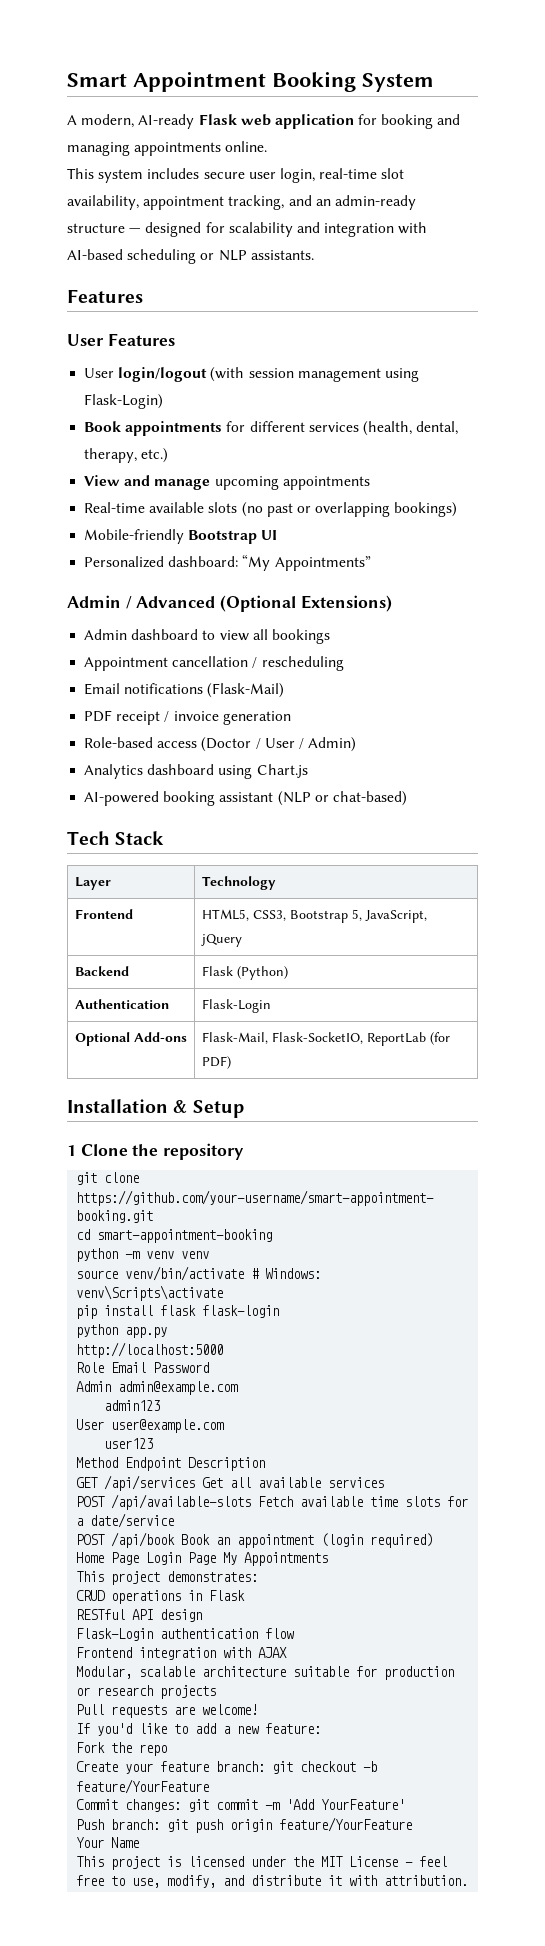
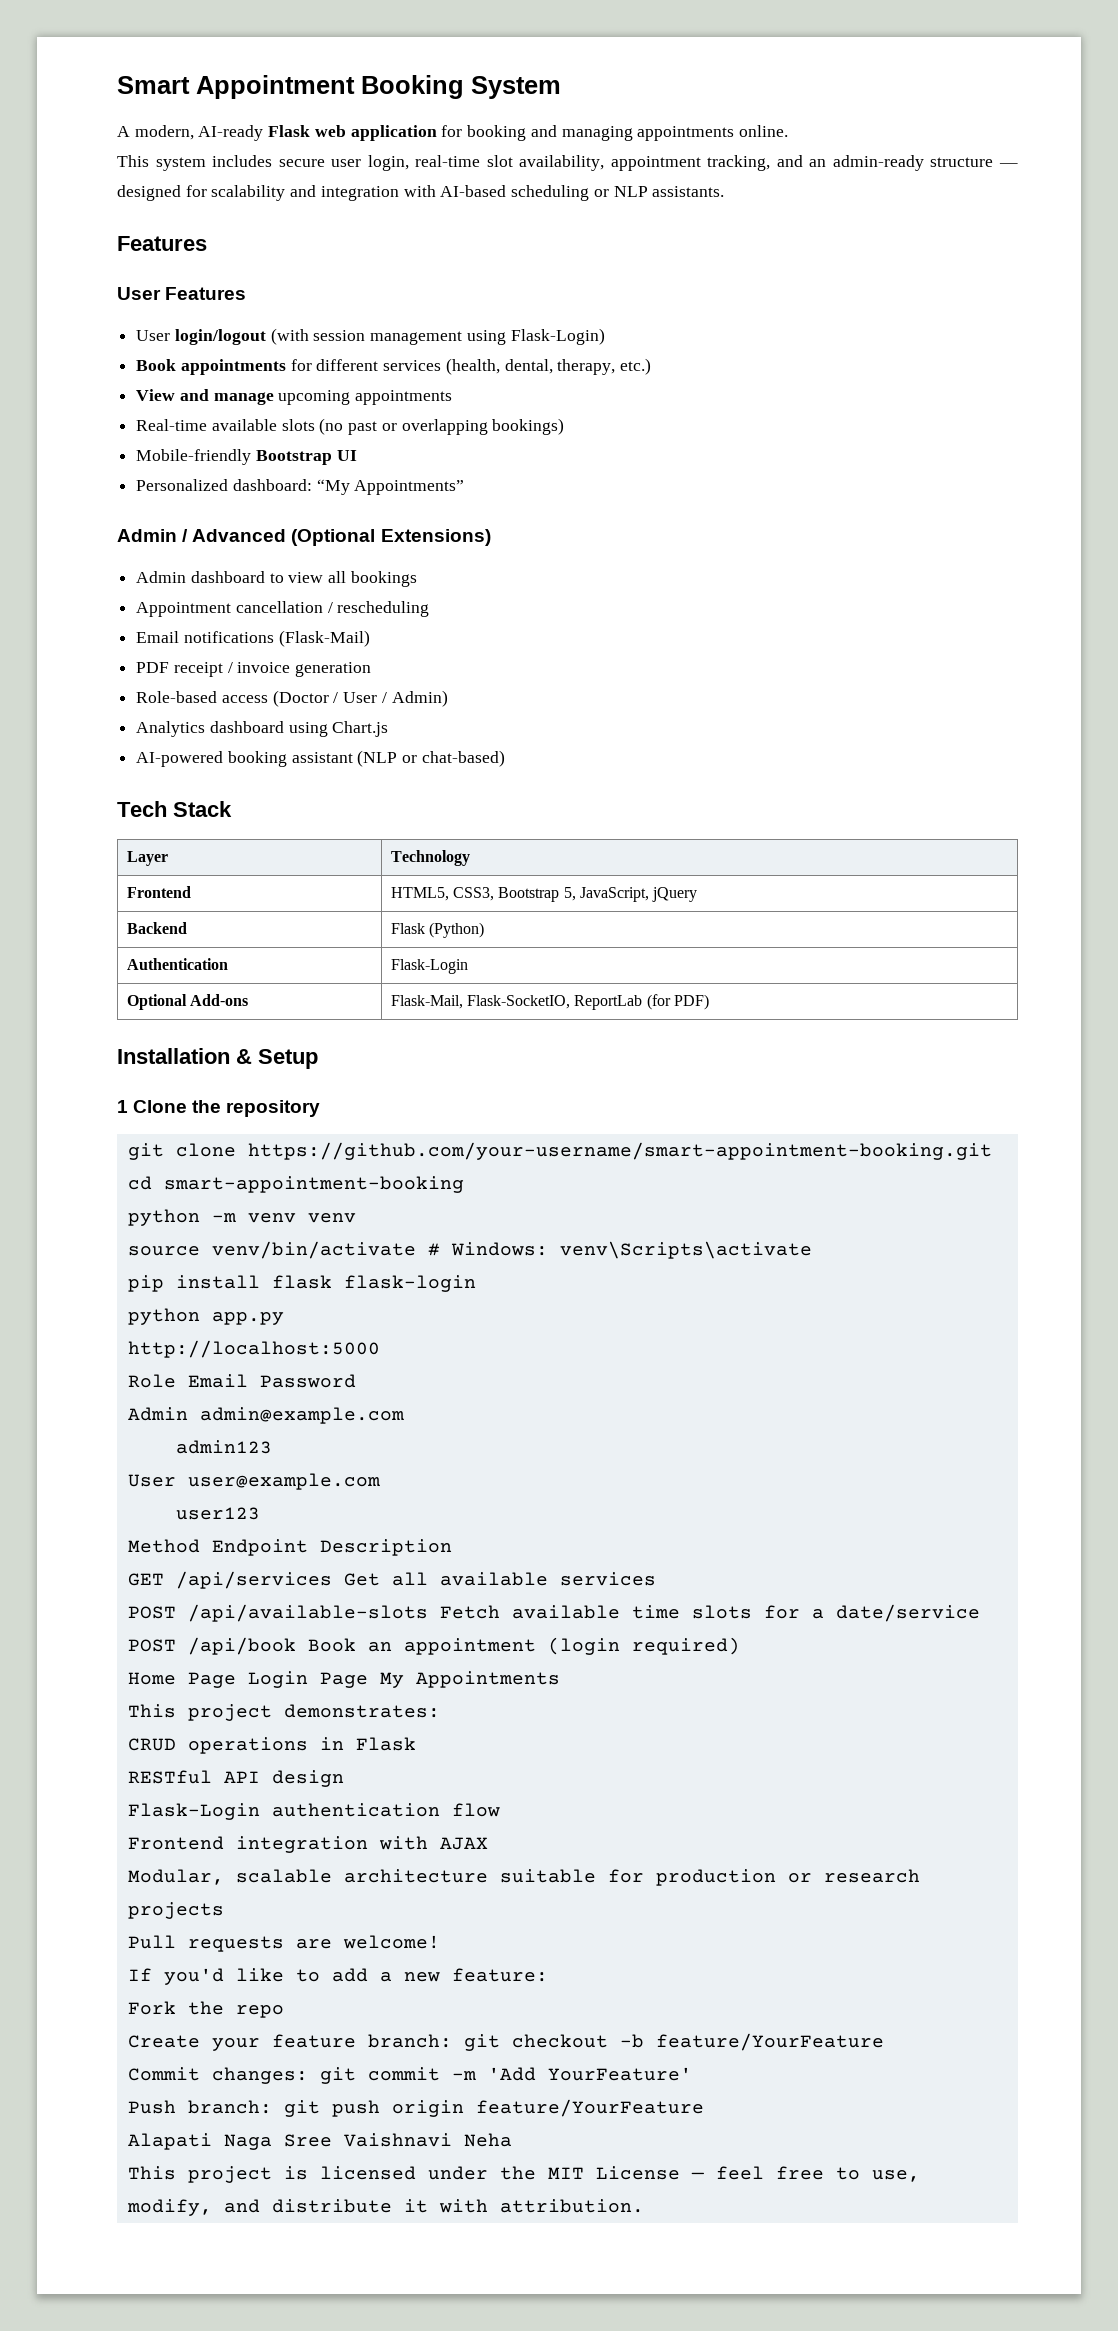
- Your Name
+ Alapati Naga Sree Vaishnavi Neha

